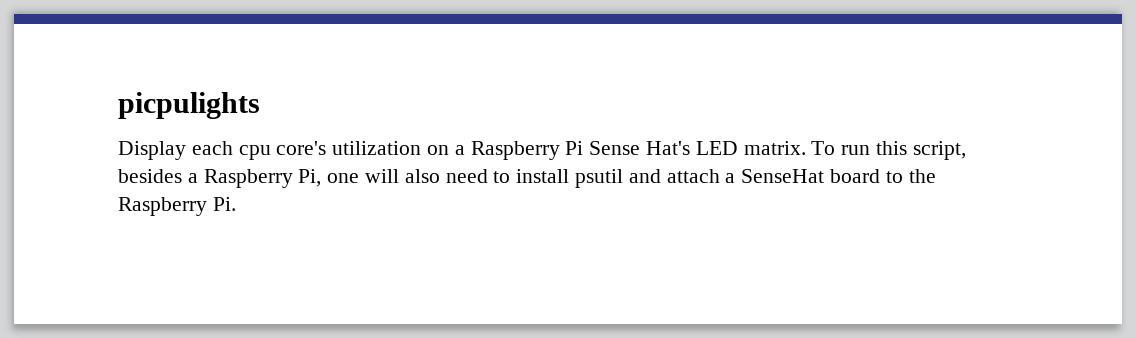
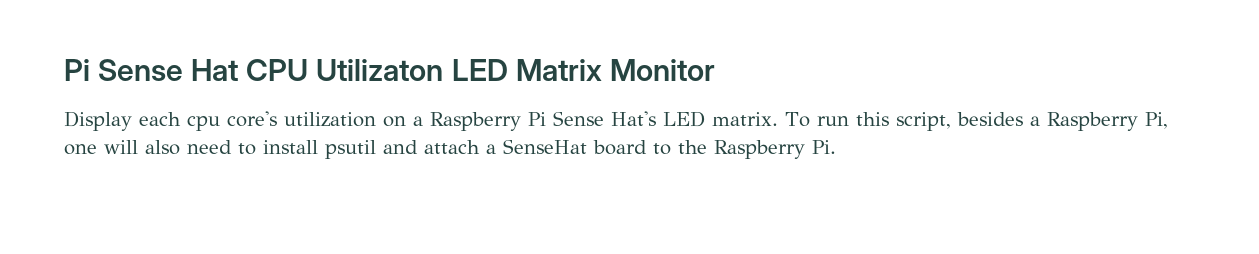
- picpulights
+ Pi Sense Hat CPU Utilizaton LED Matrix Monitor

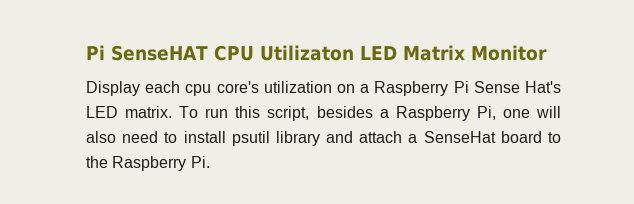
- Pi Sense Hat CPU Utilizaton LED Matrix Monitor
+ Pi SenseHAT CPU Utilizaton LED Matrix Monitor
- To run this script, besides a Raspberry Pi, one will also need to install psutil and attach a SenseHat board to the Raspberry Pi.
+ To run this script, besides a Raspberry Pi, one will also need to install psutil library and attach a SenseHat board to the Raspberry Pi.

